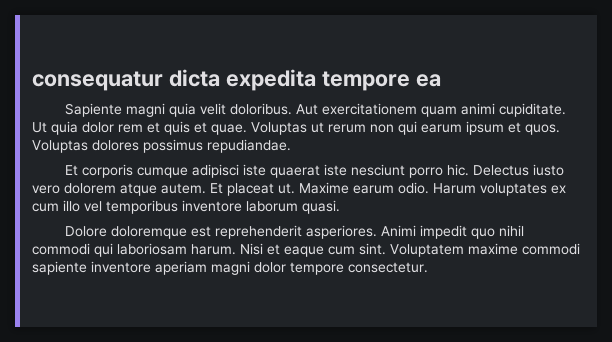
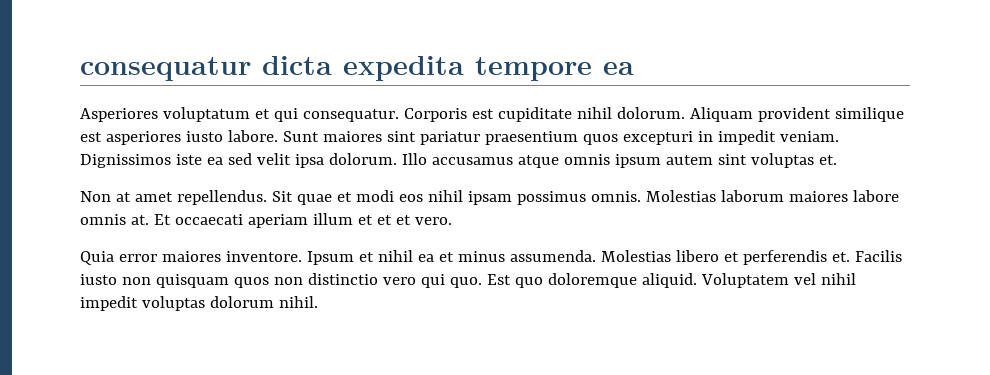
- Sapiente magni quia velit doloribus. Aut exercitationem quam animi cupiditate. Ut quia dolor rem et quis et quae. Voluptas ut rerum non qui earum ipsum et quos. Voluptas dolores possimus repudiandae.
- Et corporis cumque adipisci iste quaerat iste nesciunt porro hic. Delectus iusto vero dolorem atque autem. Et placeat ut. Maxime earum odio. Harum voluptates ex cum illo vel temporibus inventore laborum quasi.
- Dolore doloremque est reprehenderit asperiores. Animi impedit quo nihil commodi qui laboriosam harum. Nisi et eaque cum sint. Voluptatem maxime commodi sapiente inventore aperiam magni dolor tempore consectetur.
+ Asperiores voluptatum et qui consequatur. Corporis est cupiditate nihil dolorum. Aliquam provident similique est asperiores iusto labore. Sunt maiores sint pariatur praesentium quos excepturi in impedit veniam. Dignissimos iste ea sed velit ipsa dolorum. Illo accusamus atque omnis ipsum autem sint voluptas et.
+ Non at amet repellendus. Sit quae et modi eos nihil ipsam possimus omnis. Molestias laborum maiores labore omnis at. Et occaecati aperiam illum et et et vero.
+ Quia error maiores inventore. Ipsum et nihil ea et minus assumenda. Molestias libero et perferendis et. Facilis iusto non quisquam quos non distinctio vero qui quo. Est quo doloremque aliquid. Voluptatem vel nihil impedit voluptas dolorum nihil.

